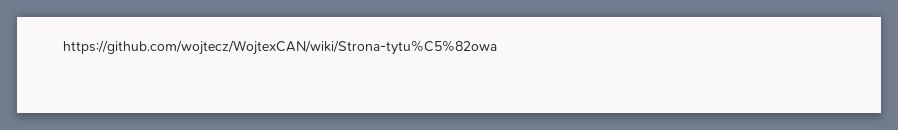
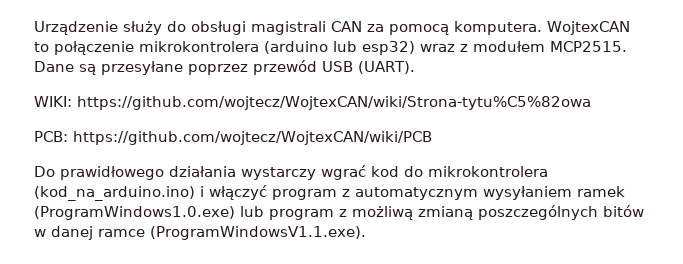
- https://github.com/wojtecz/WojtexCAN/wiki/Strona-tytu%C5%82owa
+ Urządzenie służy do obsługi magistrali CAN za pomocą komputera. WojtexCAN to połączenie mikrokontrolera (arduino lub esp32) wraz z modułem MCP2515. Dane są przesyłane poprzez przewód USB (UART).
+ WIKI: https://github.com/wojtecz/WojtexCAN/wiki/Strona-tytu%C5%82owa
+ PCB: https://github.com/wojtecz/WojtexCAN/wiki/PCB
+ Do prawidłowego działania wystarczy wgrać kod do mikrokontrolera (kod_na_arduino.ino) i włączyć program z automatycznym wysyłaniem ramek (ProgramWindows1.0.exe) lub program z możliwą zmianą poszczególnych bitów w danej ramce (ProgramWindowsV1.1.exe).

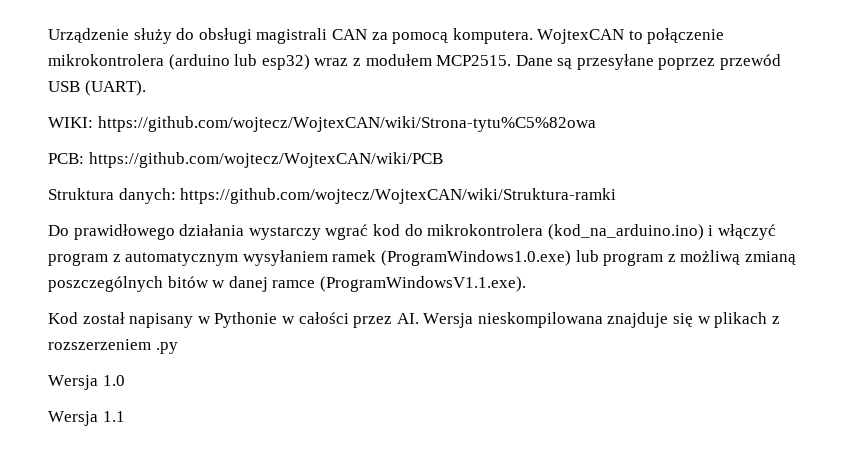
+ Struktura danych: https://github.com/wojtecz/WojtexCAN/wiki/Struktura-ramki
+ Kod został napisany w Pythonie w całości przez AI. Wersja nieskompilowana znajduje się w plikach z rozszerzeniem .py
+ Wersja 1.0
+ Wersja 1.1

